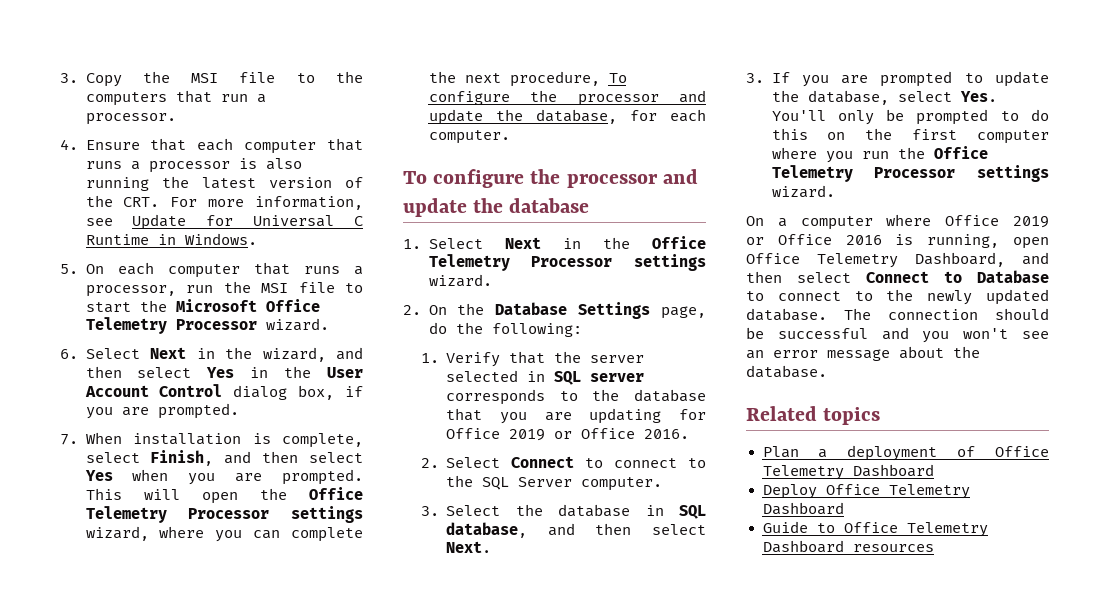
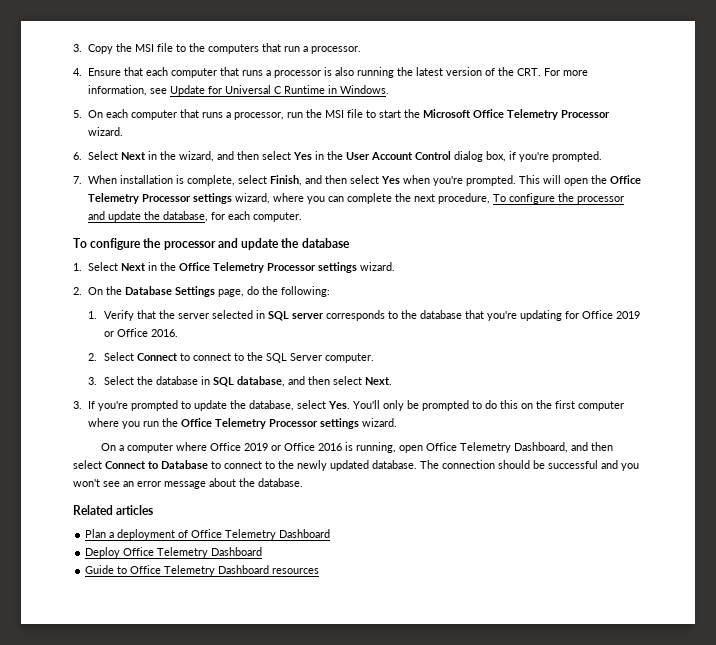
- 6. Select Next in the wizard, and then select Yes in the User Account Control dialog box, if you are prompted.
+ 6. Select Next in the wizard, and then select Yes in the User Account Control dialog box, if you're prompted.
- 7. When installation is complete, select Finish, and then select Yes when you are prompted.
+ 7. When installation is complete, select Finish, and then select Yes when you're prompted.
- 1. Verify that the server selected in SQL server corresponds to the database that you are updating for Office 2019 or Office 2016.
+ 1. Verify that the server selected in SQL server corresponds to the database that you're updating for Office 2019 or Office 2016.
- 3. If you are prompted to update the database, select Yes. You'll only be prompted to do this on the first computer where you run the Office Telemetry Processor settings wizard.
+ 3. If you're prompted to update the database, select Yes. You'll only be prompted to do this on the first computer where you run the Office Telemetry Processor settings wizard.
- Related topics
+ Related articles

